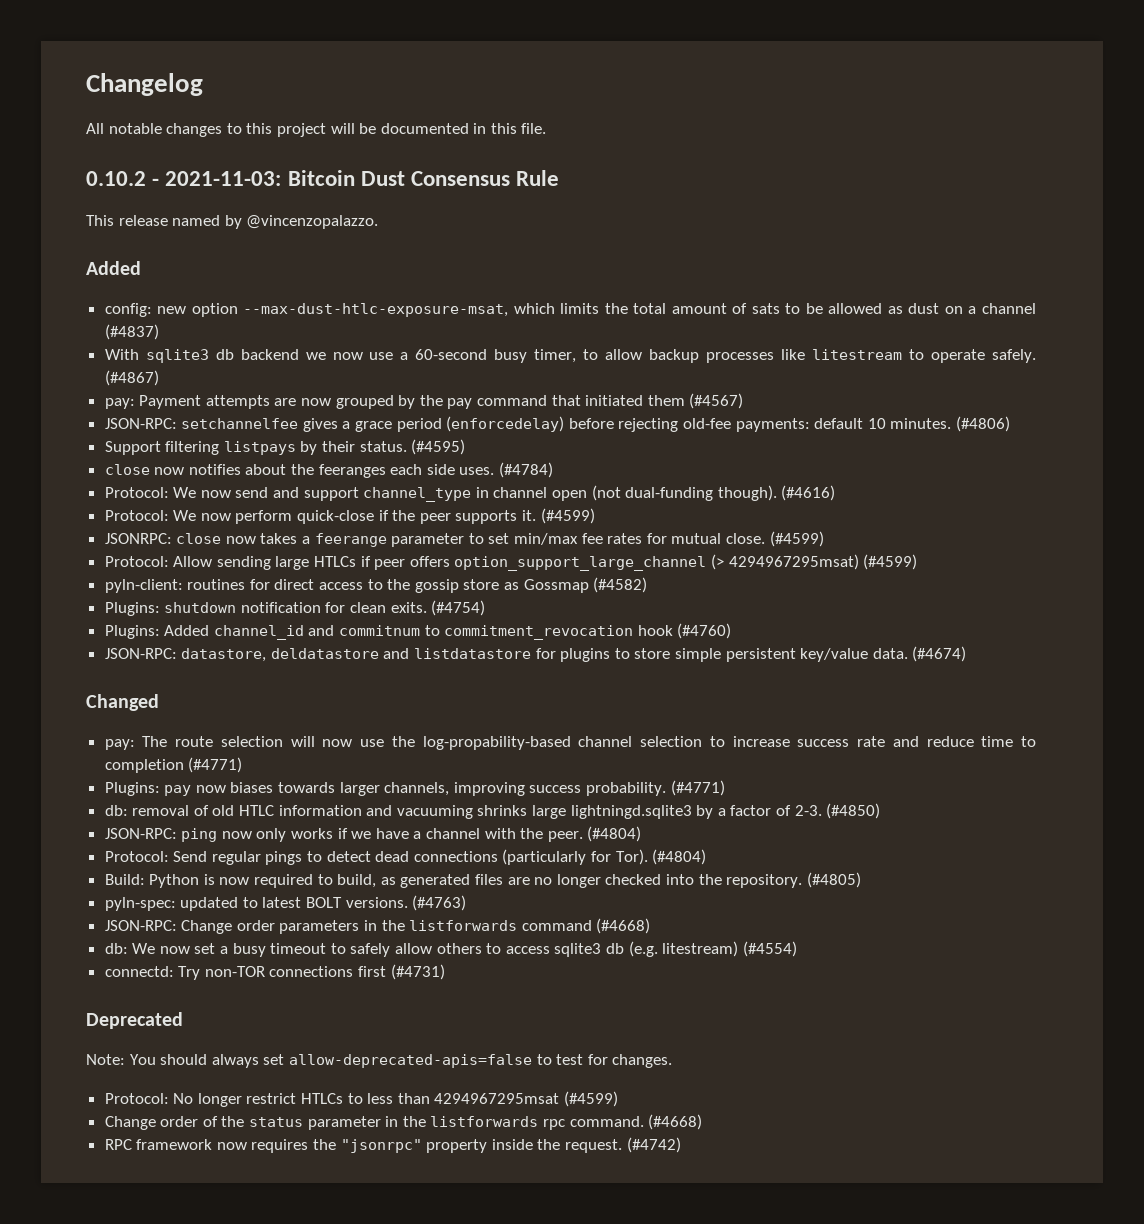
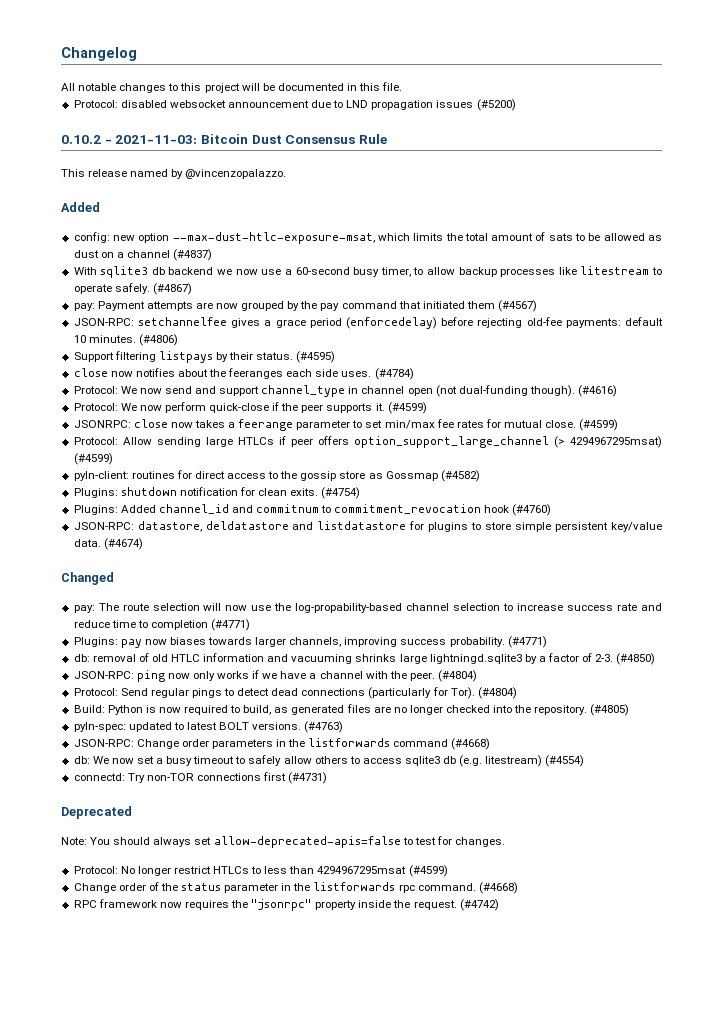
+ Protocol: disabled websocket announcement due to LND propagation issues (#5200)

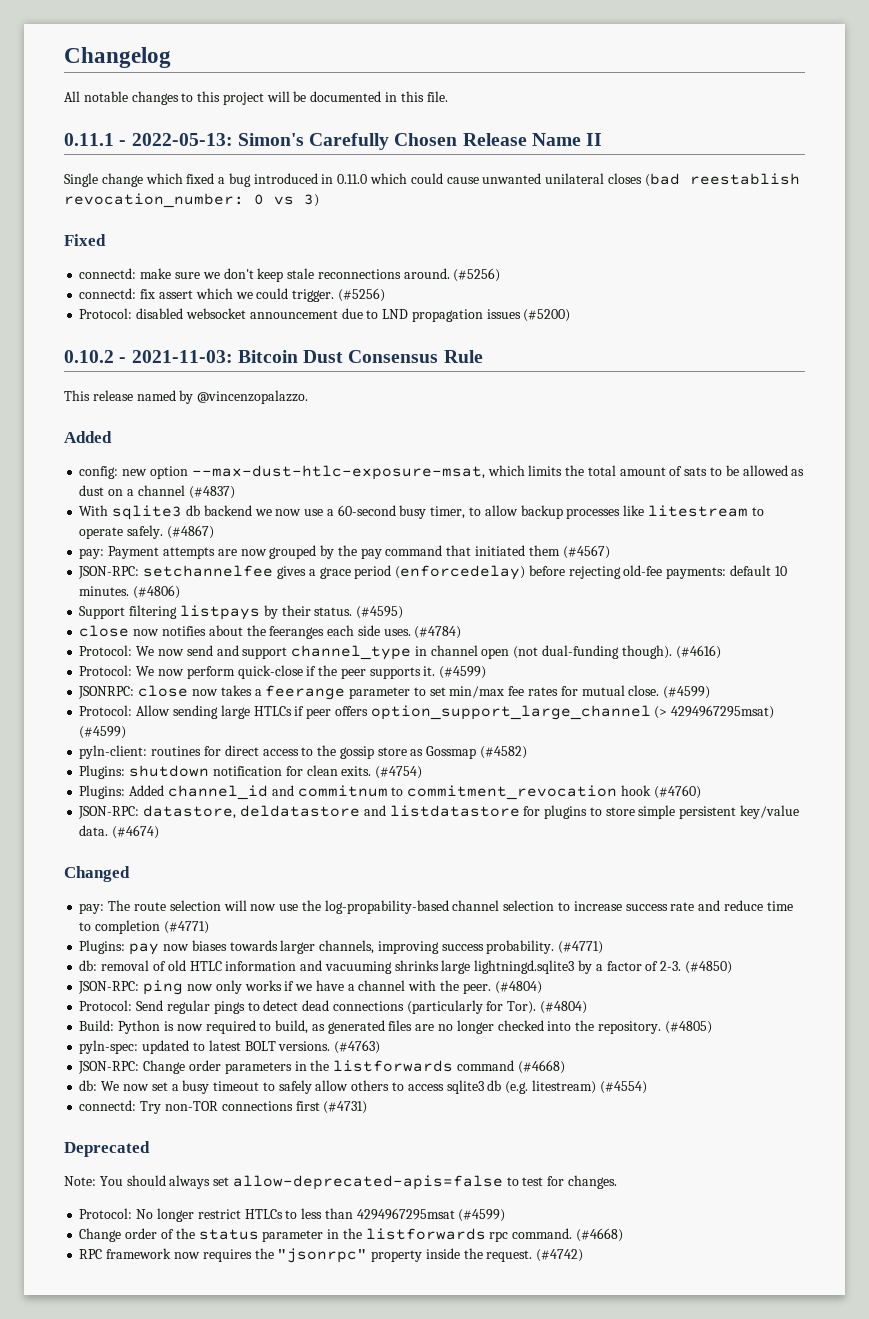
+ 0.11.1 - 2022-05-13: Simon's Carefully Chosen Release Name II
+ Single change which fixed a bug introduced in 0.11.0 which could cause unwanted unilateral closes (bad reestablish revocation_number: 0 vs 3)
+ Fixed
+ connectd: make sure we don't keep stale reconnections around. (#5256)
+ connectd: fix assert which we could trigger. (#5256)

